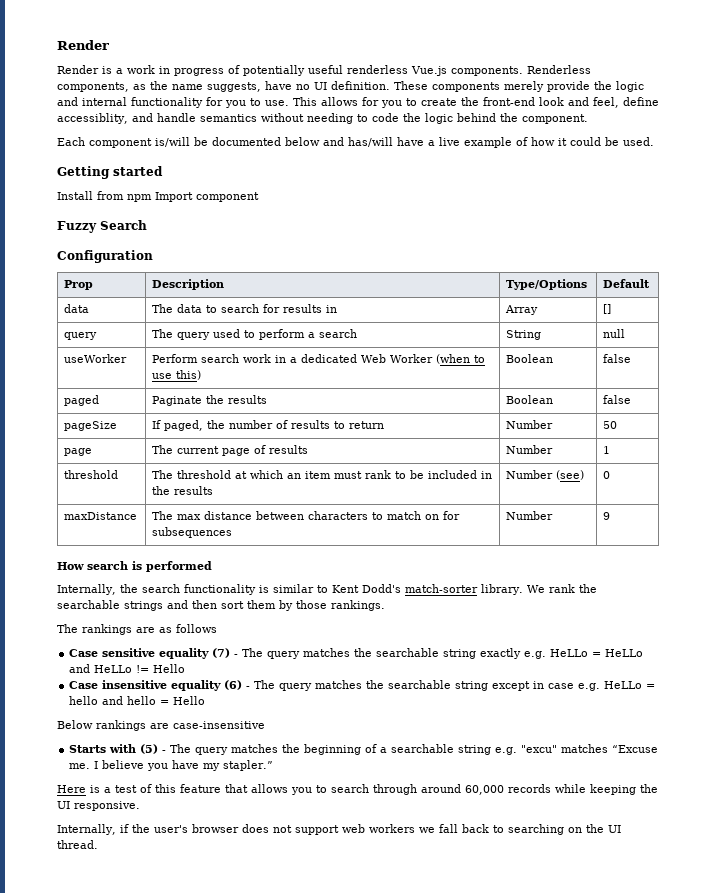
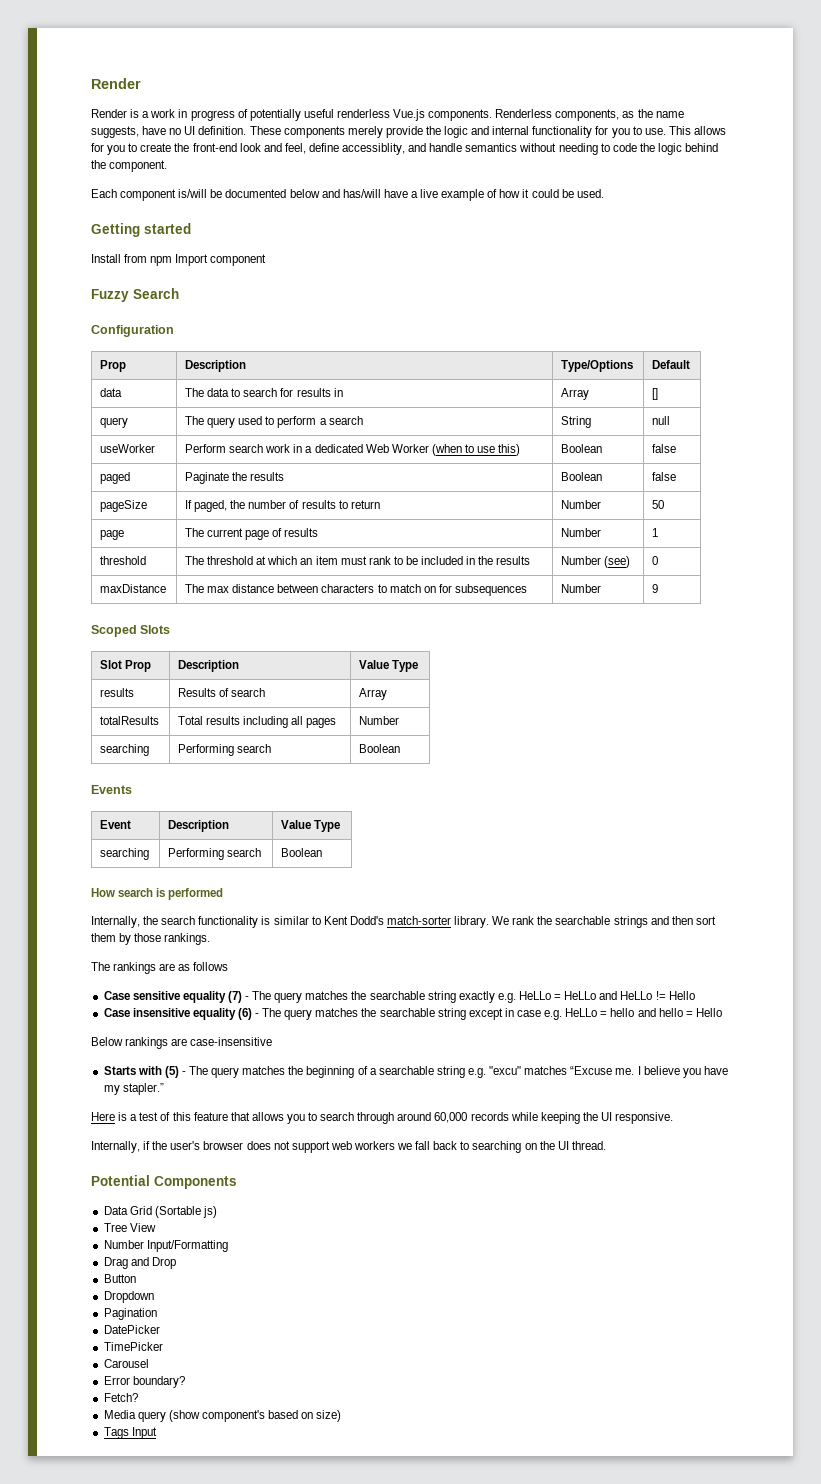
+ Scoped Slots
+ Slot Prop | Description | Value Type
+ results | Results of search | Array
+ totalResults | Total results including all pages | Number
+ searching | Performing search | Boolean
+ Events
+ Event | Description | Value Type
+ searching | Performing search | Boolean
+ Potential Components
+ Data Grid (Sortable js)
+ Tree View
+ Number Input/Formatting
+ Drag and Drop
+ Button
+ Dropdown
+ Pagination
+ DatePicker
+ TimePicker
+ Carousel
+ Error boundary?
+ Fetch?
+ Media query (show component's based on size)
+ Tags Input

